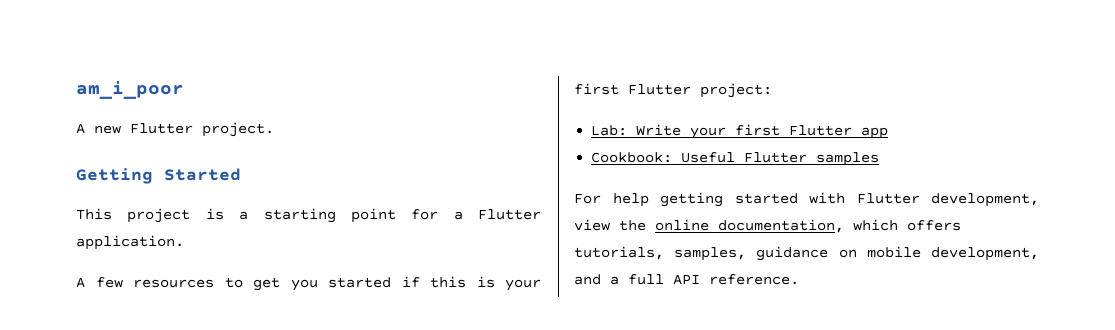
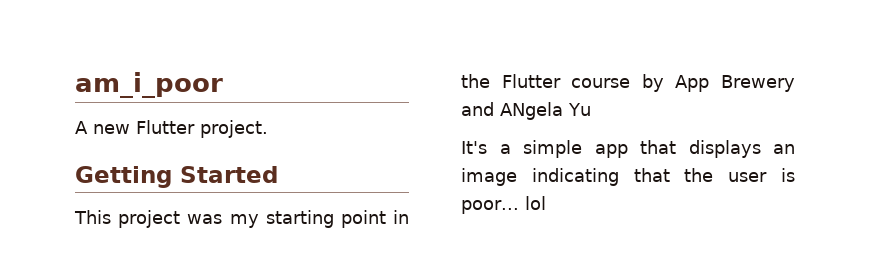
- This project is a starting point for a Flutter application.
- A few resources to get you started if this is your first Flutter project:
- Lab: Write your first Flutter app
- Cookbook: Useful Flutter samples
- For help getting started with Flutter development, view the online documentation, which offers tutorials, samples, guidance on mobile development, and a full API reference.
+ This project was my starting point in the Flutter course by App Brewery and ANgela Yu
+ It's a simple app that displays an image indicating that the user is poor... lol

